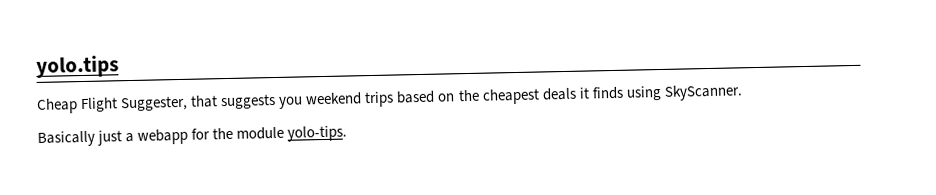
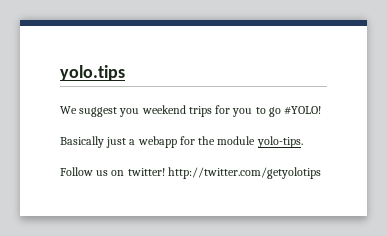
- Cheap Flight Suggester, that suggests you weekend trips based on the cheapest deals it finds using SkyScanner.
+ We suggest you weekend trips for you to go #YOLO!
+ Follow us on twitter! http://twitter.com/getyolotips

